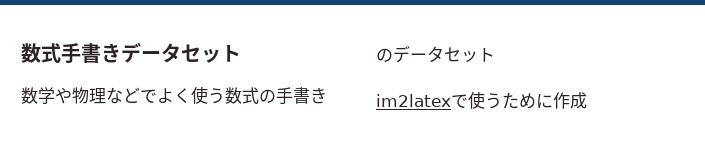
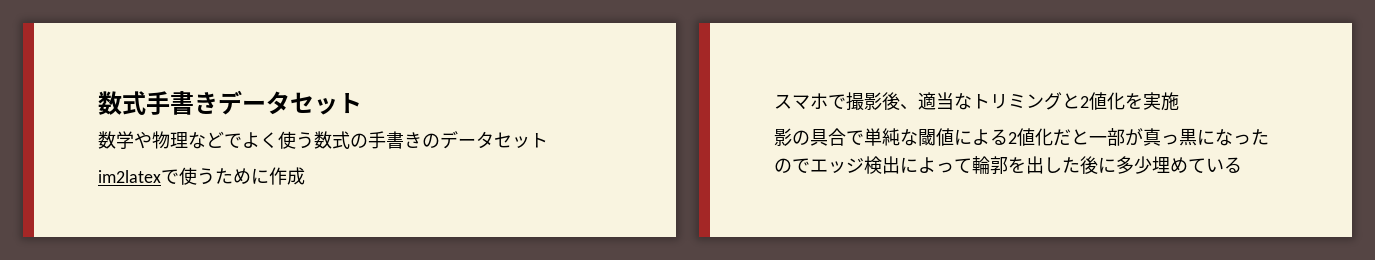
+ スマホで撮影後、適当なトリミングと2値化を実施
+ 影の具合で単純な閾値による2値化だと一部が真っ黒になったのでエッジ検出によって輪郭を出した後に多少埋めている

